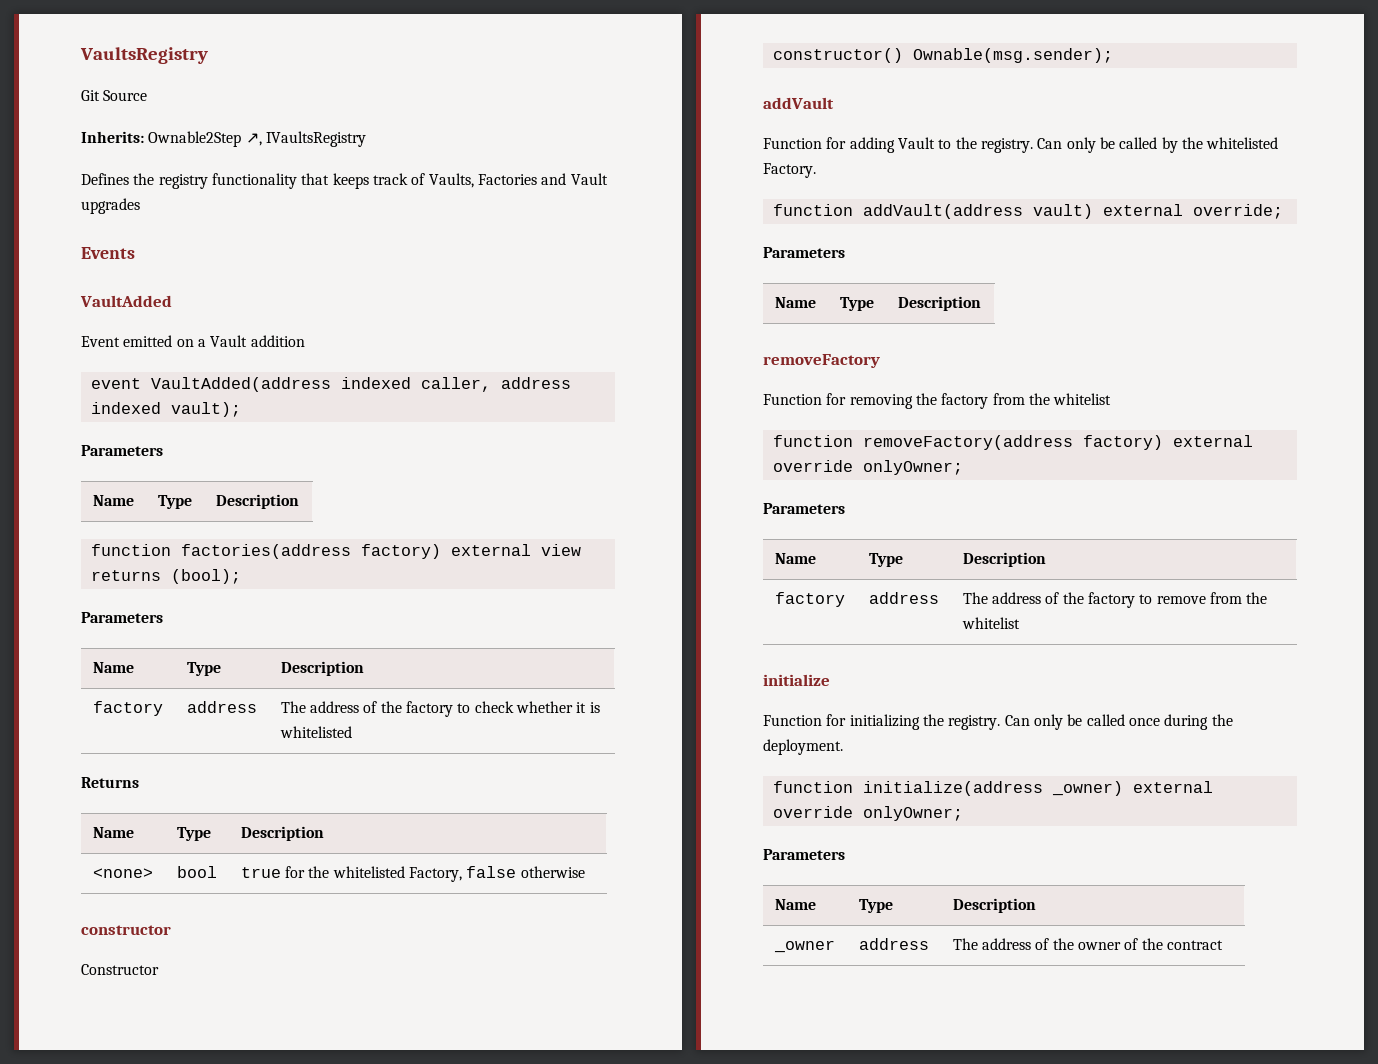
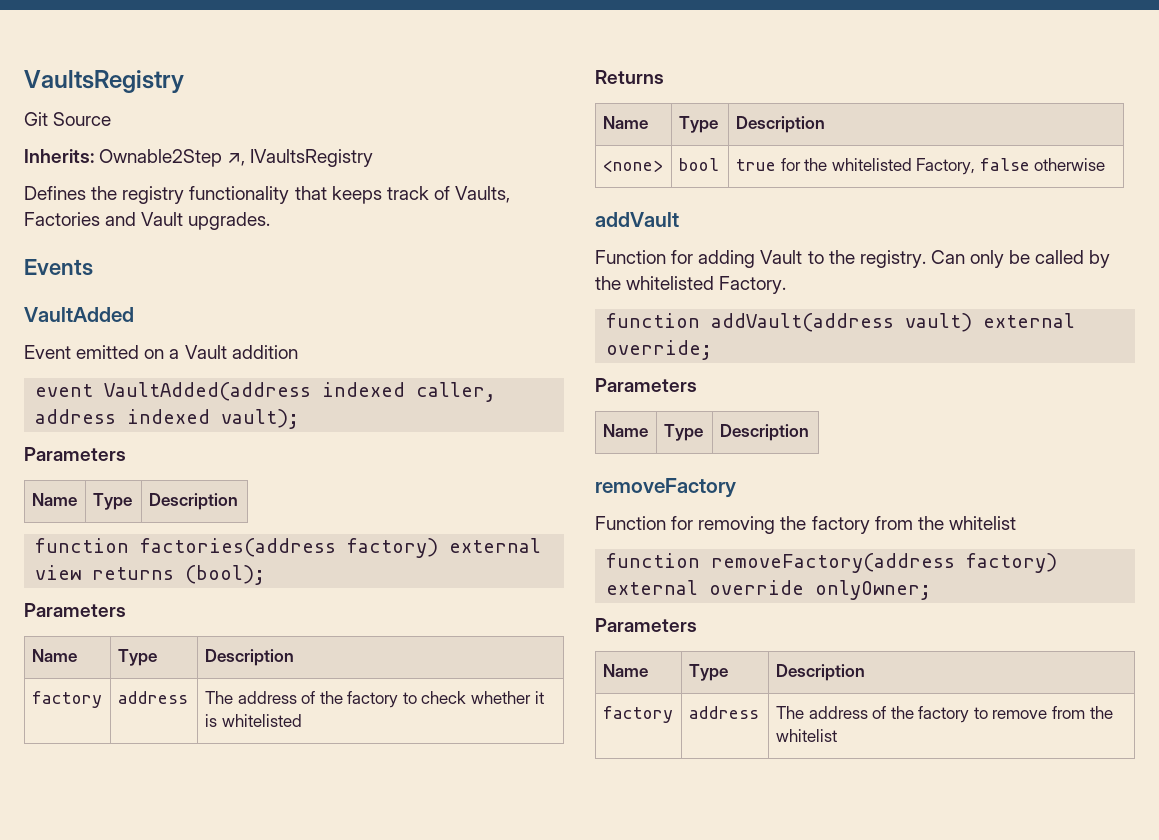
- Defines the registry functionality that keeps track of Vaults, Factories and Vault upgrades
+ Defines the registry functionality that keeps track of Vaults, Factories and Vault upgrades.
- constructor
- Constructor
- constructor() Ownable(msg.sender);
- initialize
- Function for initializing the registry. Can only be called once during the deployment.
- function initialize(address _owner) external override onlyOwner;
- Parameters
- Name | Type | Description
- _owner | address | The address of the owner of the contract

